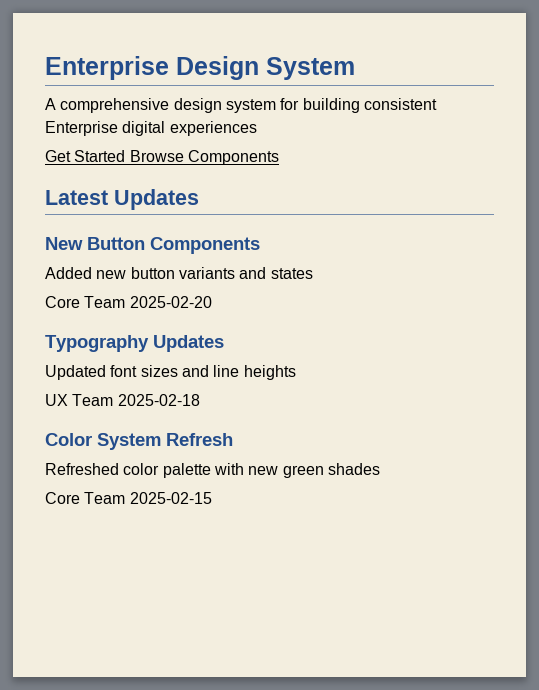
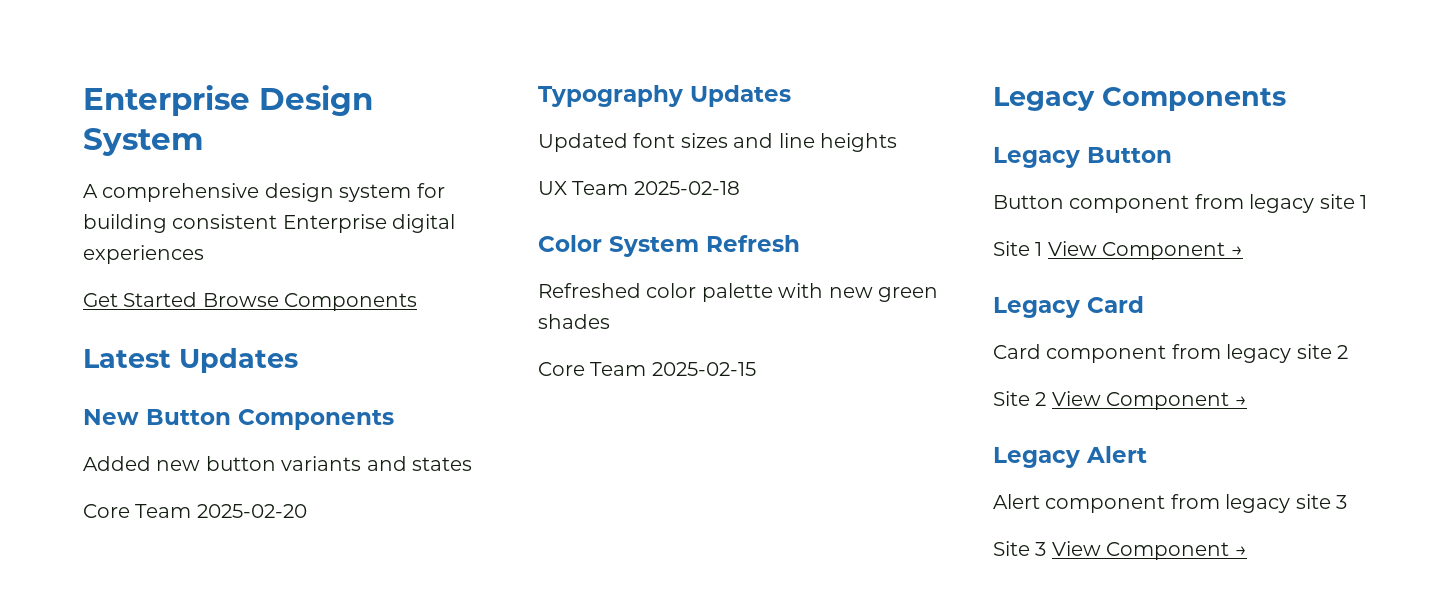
+ Legacy Components
+ Legacy Button
+ Button component from legacy site 1
+ Site 1 View Component →
+ Legacy Card
+ Card component from legacy site 2
+ Site 2 View Component →
+ Legacy Alert
+ Alert component from legacy site 3
+ Site 3 View Component →

